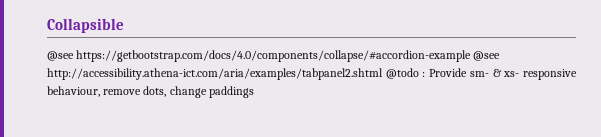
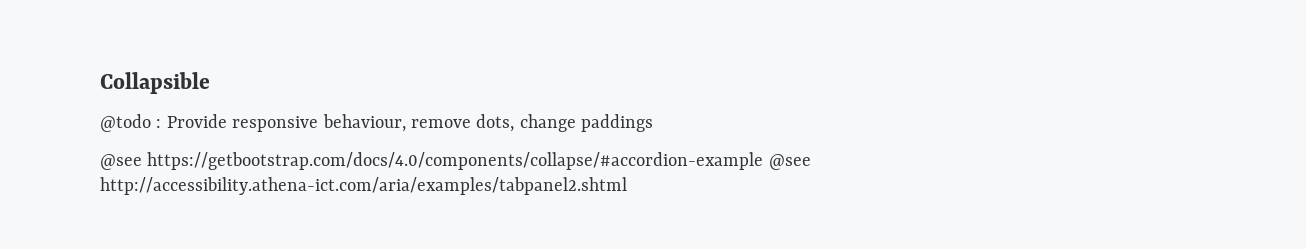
- @see https://getbootstrap.com/docs/4.0/components/collapse/#accordion-example @see http://accessibility.athena-ict.com/aria/examples/tabpanel2.shtml @todo : Provide sm- & xs- responsive behaviour, remove dots, change paddings
+ @todo : Provide responsive behaviour, remove dots, change paddings
+ @see https://getbootstrap.com/docs/4.0/components/collapse/#accordion-example @see http://accessibility.athena-ict.com/aria/examples/tabpanel2.shtml

